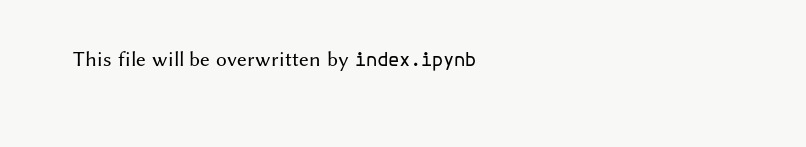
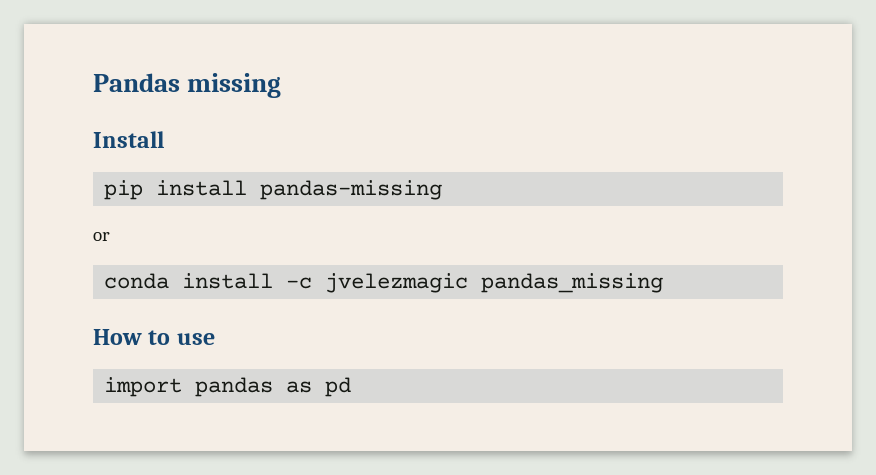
- This file will be overwritten by index.ipynb
+ Pandas missing
+ Install
+ pip install pandas-missing
+ or
+ conda install -c jvelezmagic pandas_missing
+ How to use
+ import pandas as pd

